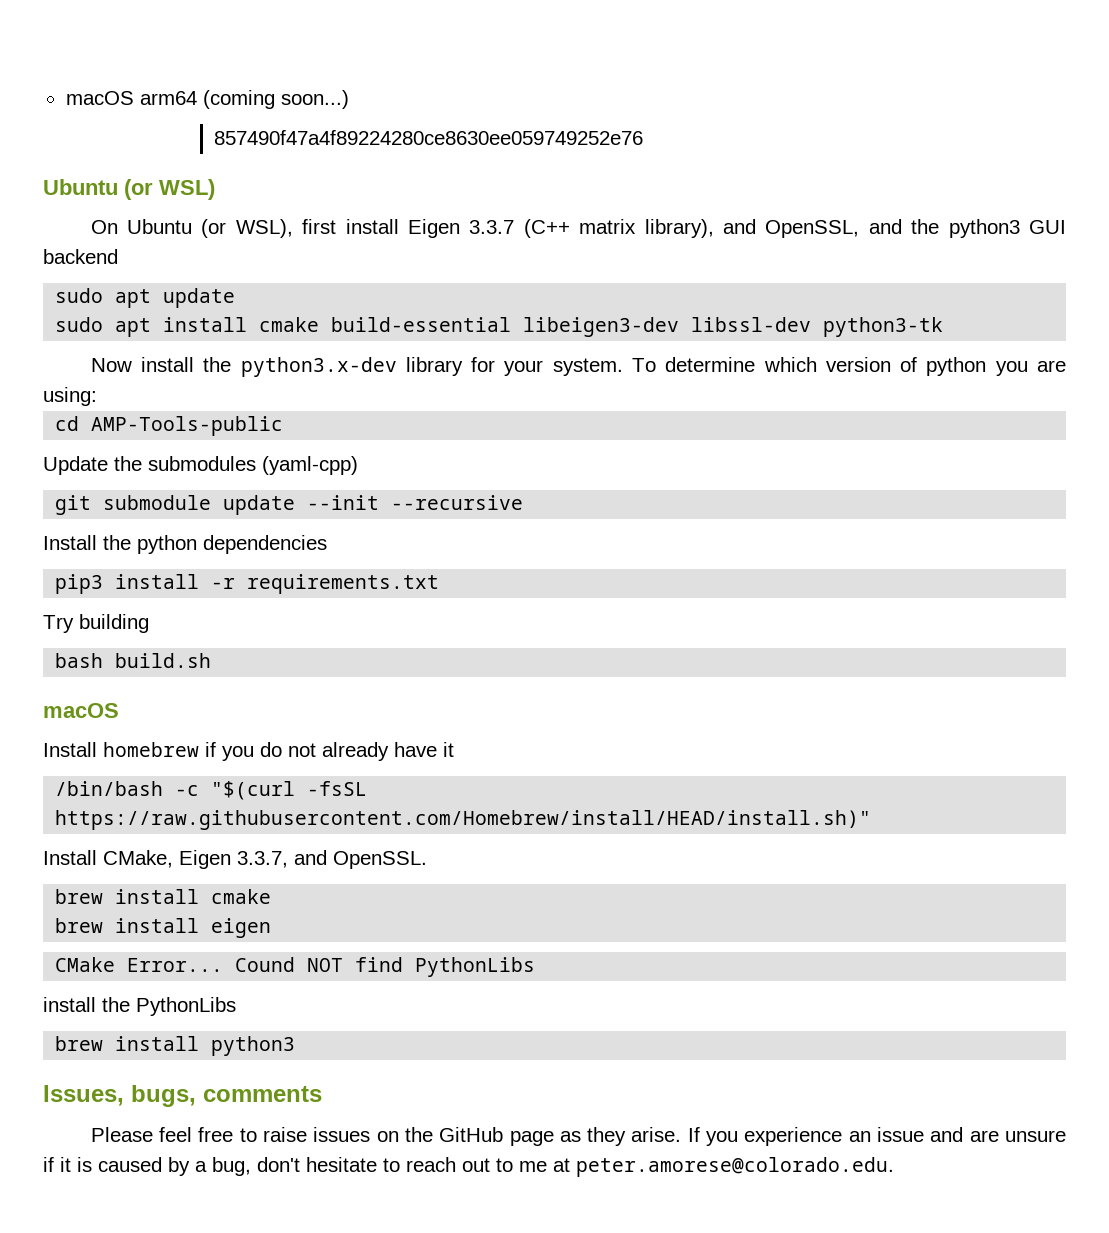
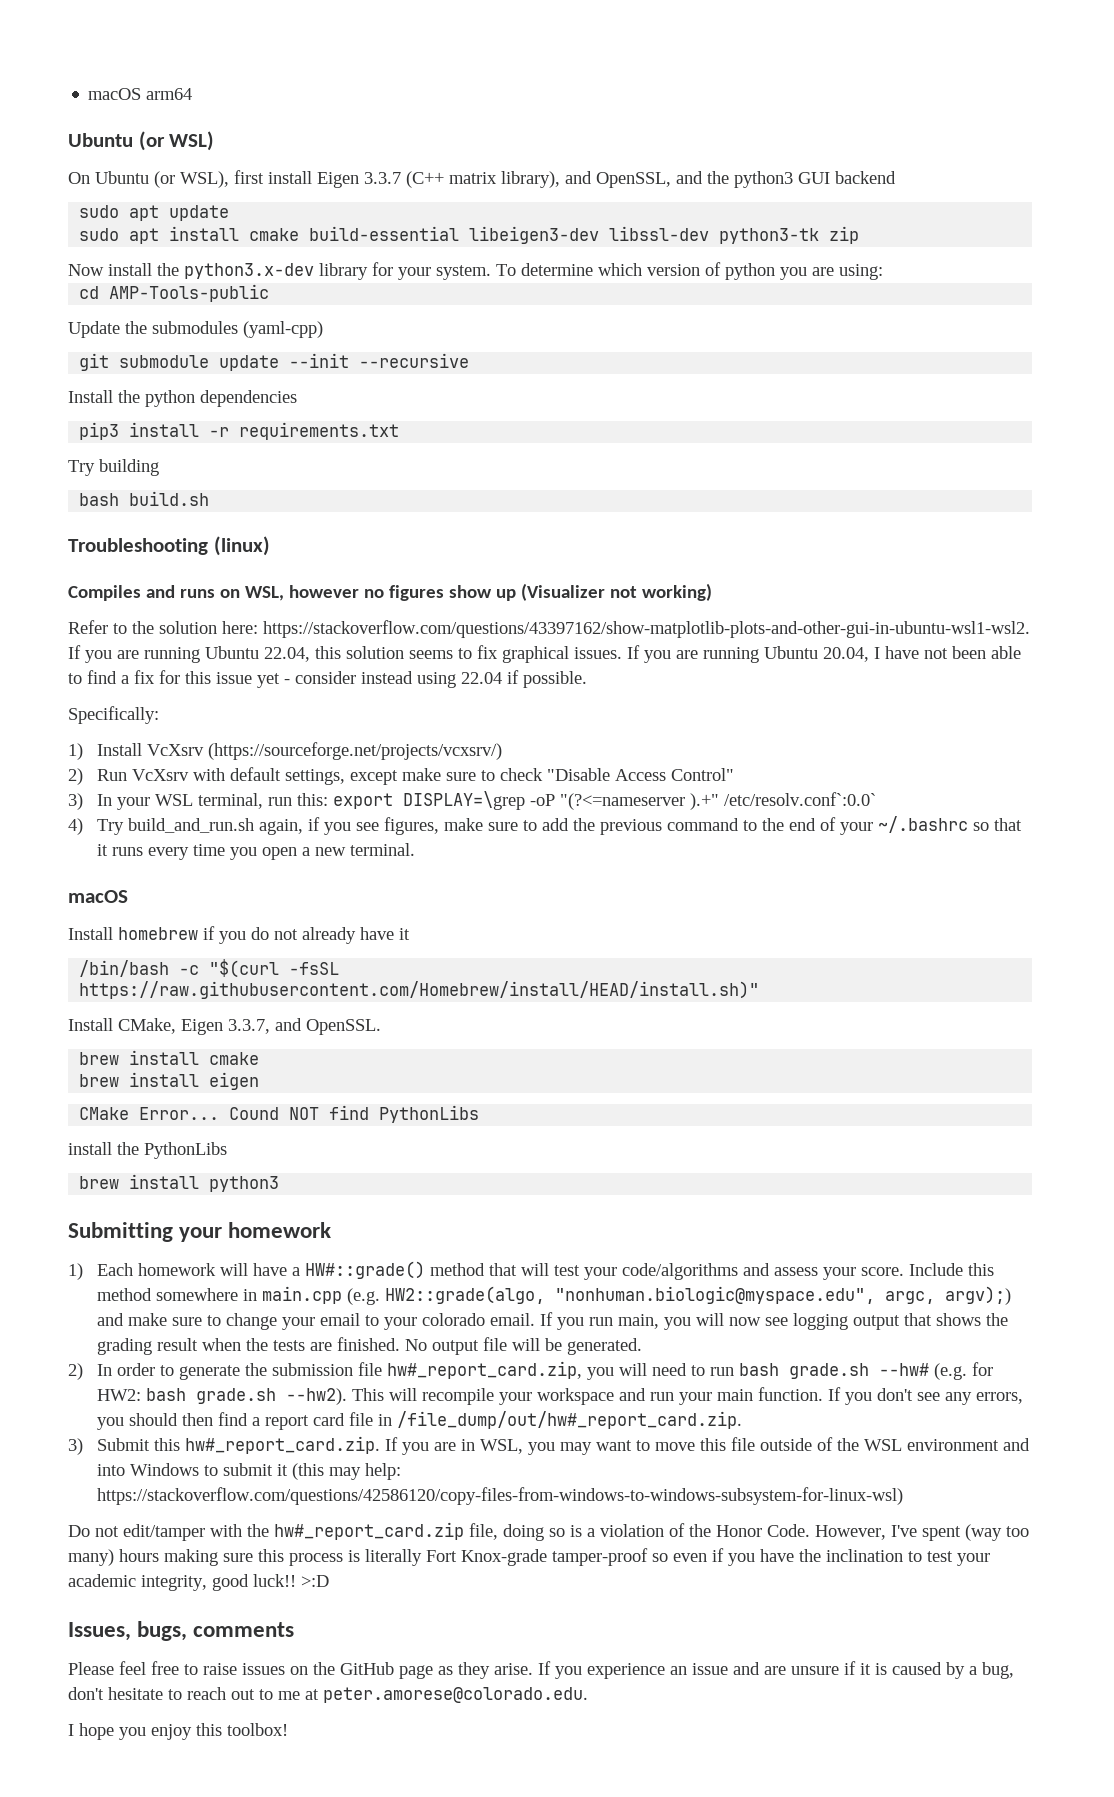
- macOS arm64 (coming soon...)
- 857490f47a4f89224280ce8630ee059749252e76
+ macOS arm64
- sudo apt install cmake build-essential libeigen3-dev libssl-dev python3-tk
+ sudo apt install cmake build-essential libeigen3-dev libssl-dev python3-tk zip
+ Troubleshooting (linux)
+ Compiles and runs on WSL, however no figures show up (Visualizer not working)
+ Refer to the solution here: https://stackoverflow.com/questions/43397162/show-matplotlib-plots-and-other-gui-in-ubuntu-wsl1-wsl2. If you are running Ubuntu 22.04, this solution seems to fix graphical issues. If you are running Ubuntu 20.04, I have not been able to find a fix for this issue yet - consider instead using 22.04 if possible.
+ Specifically:
+ 1) Install VcXsrv (https://sourceforge.net/projects/vcxsrv/)
+ 2) Run VcXsrv with default settings, except make sure to check "Disable Access Control"
+ 3) In your WSL terminal, run this: export DISPLAY=\grep -oP "(?<=nameserver ).+" /etc/resolv.conf`:0.0`
+ 4) Try build_and_run.sh again, if you see figures, make sure to add the previous command to the end of your ~/.bashrc so that it runs every time you open a new terminal.
+ Submitting your homework
+ 1) Each homework will have a HW#::grade() method that will test your code/algorithms and assess your score. Include this method somewhere in main.cpp (e.g. HW2::grade(algo, "nonhuman.biologic@myspace.edu", argc, argv);) and make sure to change your email to your colorado email. If you run main, you will now see logging output that shows the grading result when the tests are finished. No output file will be generated.
+ 2) In order to generate the submission file hw#_report_card.zip, you will need to run bash grade.sh --hw# (e.g. for HW2: bash grade.sh --hw2). This will recompile your workspace and run your main function. If you don't see any errors, you should then find a report card file in /file_dump/out/hw#_report_card.zip.
+ 3) Submit this hw#_report_card.zip. If you are in WSL, you may want to move this file outside of the WSL environment and into Windows to submit it (this may help: https://stackoverflow.com/questions/42586120/copy-files-from-windows-to-windows-subsystem-for-linux-wsl)
+ Do not edit/tamper with the hw#_report_card.zip file, doing so is a violation of the Honor Code. However, I've spent (way too many) hours making sure this process is literally Fort Knox-grade tamper-proof so even if you have the inclination to test your academic integrity, good luck!! >:D
+ I hope you enjoy this toolbox!

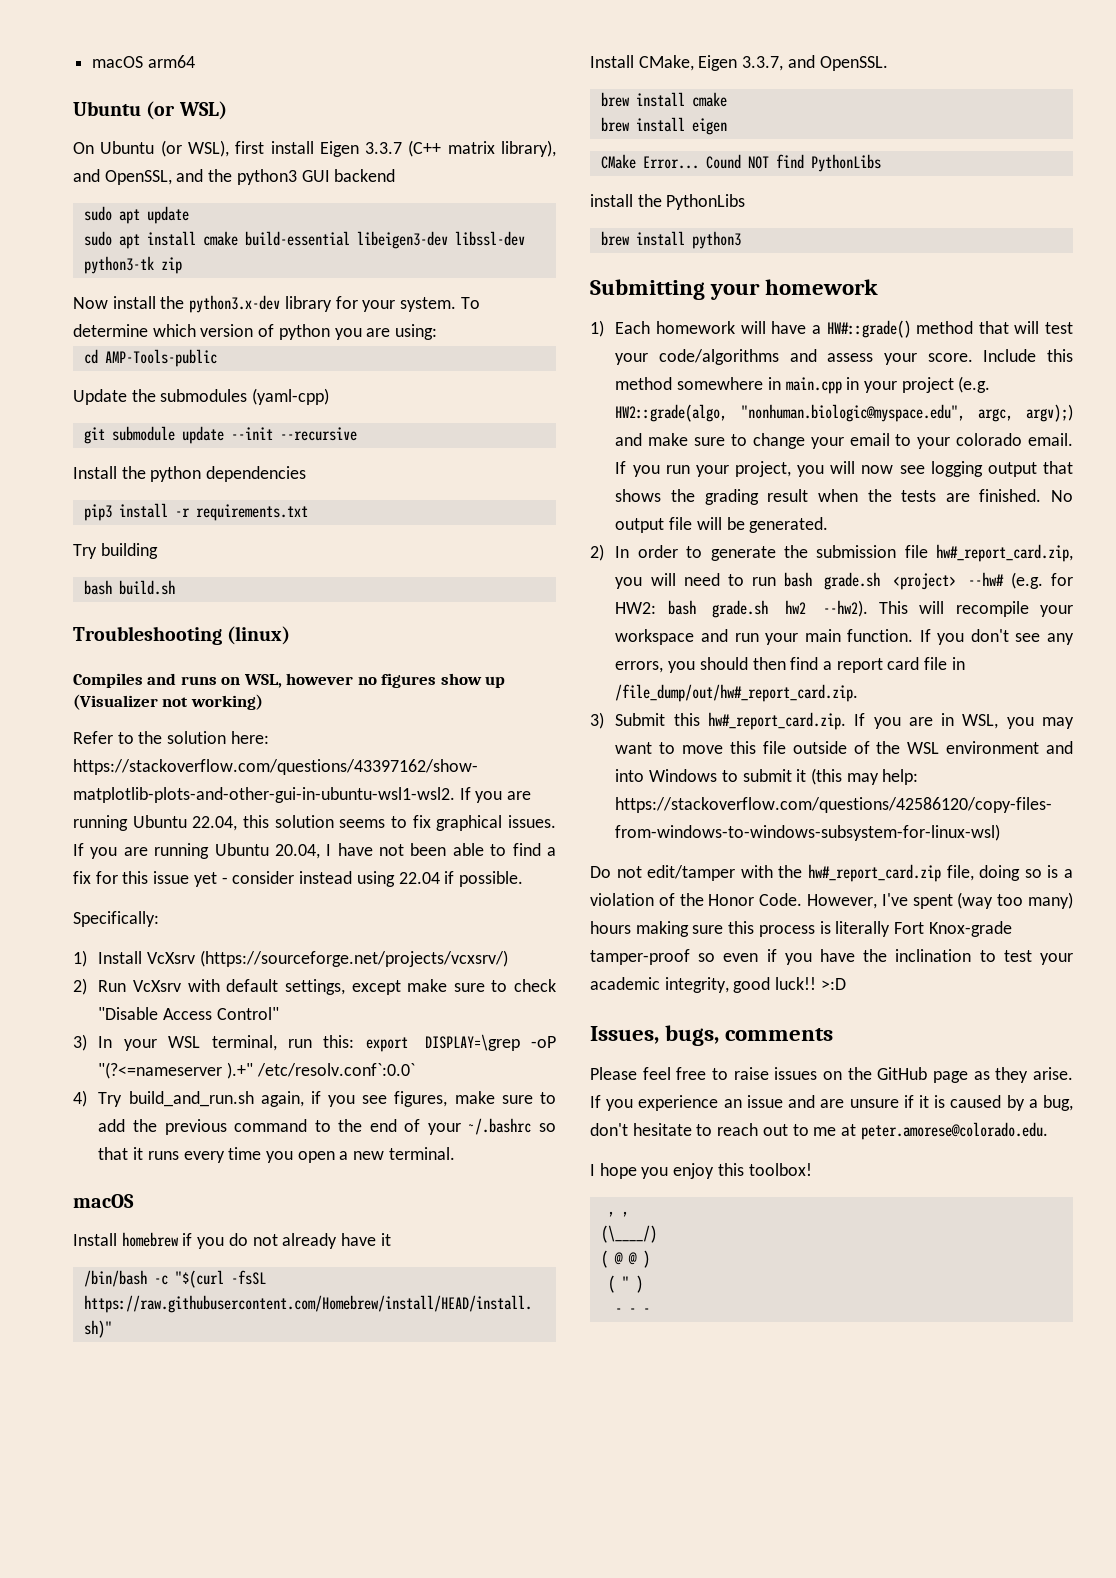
- Include this method somewhere in main.cpp (e.g. HW2::grade(algo, "nonhuman.biologic@myspace.edu", argc, argv);) and make sure to change your email to your colorado email.
+ Include this method somewhere in main.cpp in your project (e.g. HW2::grade(algo, "nonhuman.biologic@myspace.edu", argc, argv);) and make sure to change your email to your colorado email.
- If you run main, you will now see logging output that shows the grading result when the tests are finished.
+ If you run your project, you will now see logging output that shows the grading result when the tests are finished.
- 2) In order to generate the submission file hw#_report_card.zip, you will need to run bash grade.sh --hw# (e.g. for HW2: bash grade.sh --hw2).
+ 2) In order to generate the submission file hw#_report_card.zip, you will need to run bash grade.sh <project> --hw# (e.g. for HW2: bash grade.sh hw2 --hw2).
+ , ,
+ (\____/)
+ ( @ @ )
+ ( " )
+ - - -

